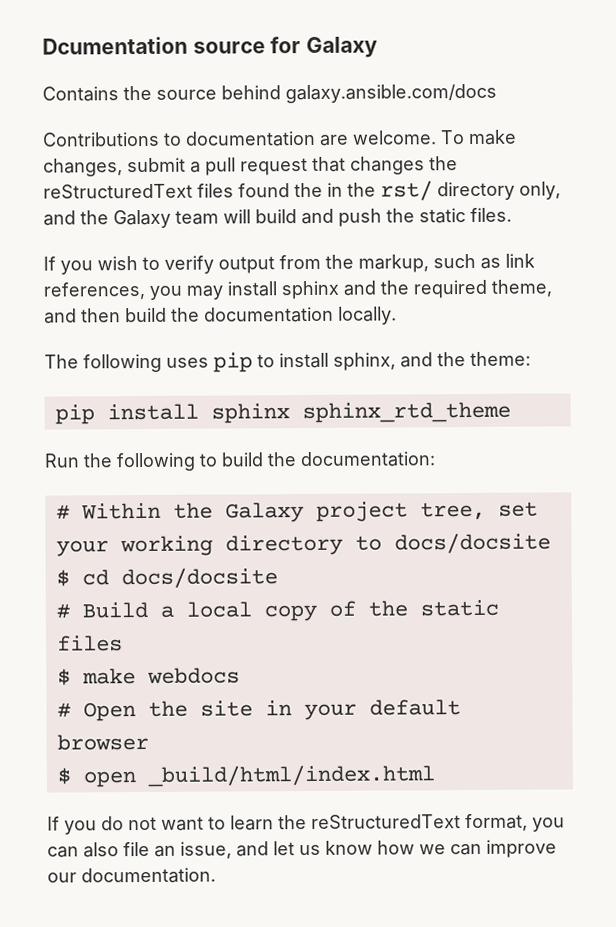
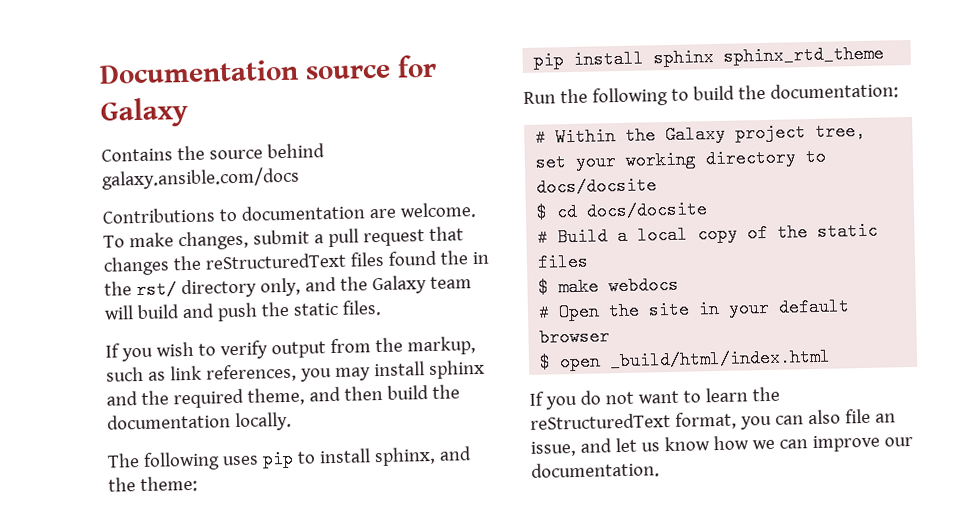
- Dcumentation source for Galaxy
+ Documentation source for Galaxy

